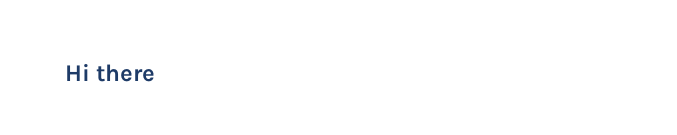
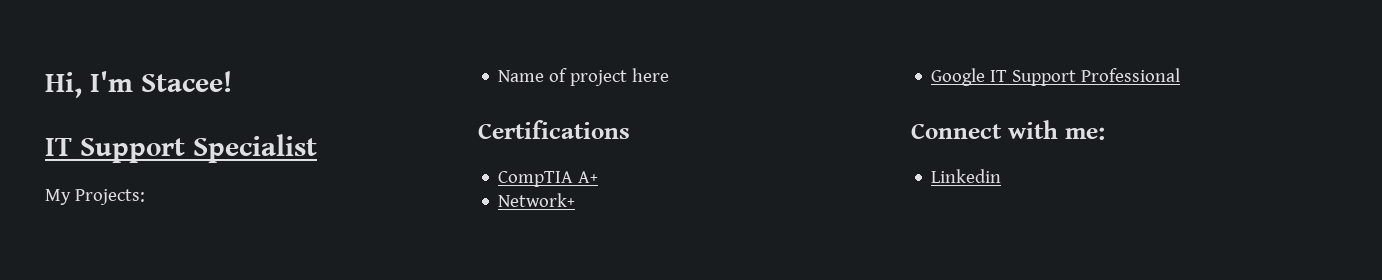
- Hi there
+ Hi, I'm Stacee!
+ IT Support Specialist
+ My Projects:
+ Name of project here
+ Certifications
+ CompTIA A+
+ Network+
+ Google IT Support Professional
+ Connect with me:
+ Linkedin

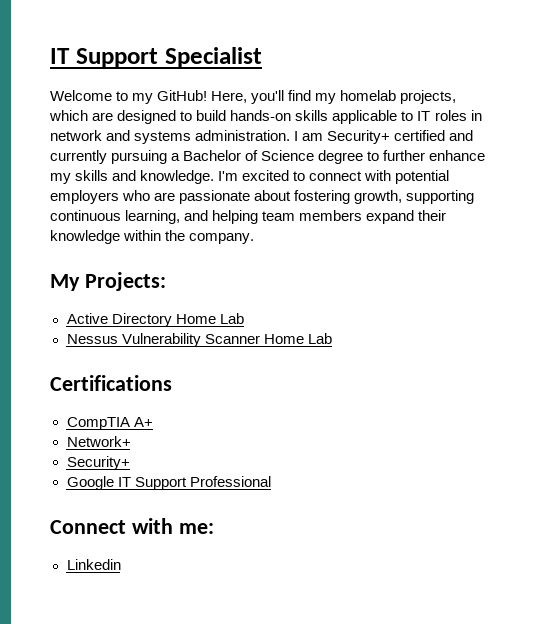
- Hi, I'm Stacee!
+ Welcome to my GitHub! Here, you'll find my homelab projects, which are designed to build hands-on skills applicable to IT roles in network and systems administration. I am Security+ certified and currently pursuing a Bachelor of Science degree to further enhance my skills and knowledge. I'm excited to connect with potential employers who are passionate about fostering growth, supporting continuous learning, and helping team members expand their knowledge within the company.
  My Projects:
- Name of project here
+ Active Directory Home Lab
+ Nessus Vulnerability Scanner Home Lab
  Network+
+ Security+

